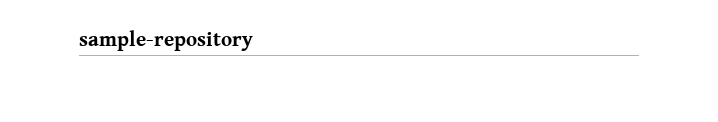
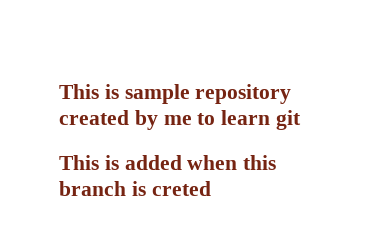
- sample-repository
+ This is sample repository created by me to learn git
+ This is added when this branch is creted

